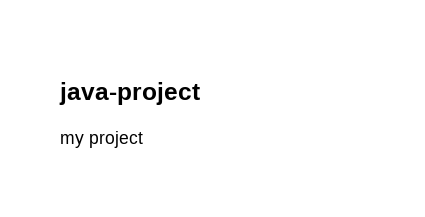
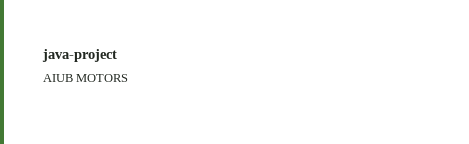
- my project
+ AIUB MOTORS

